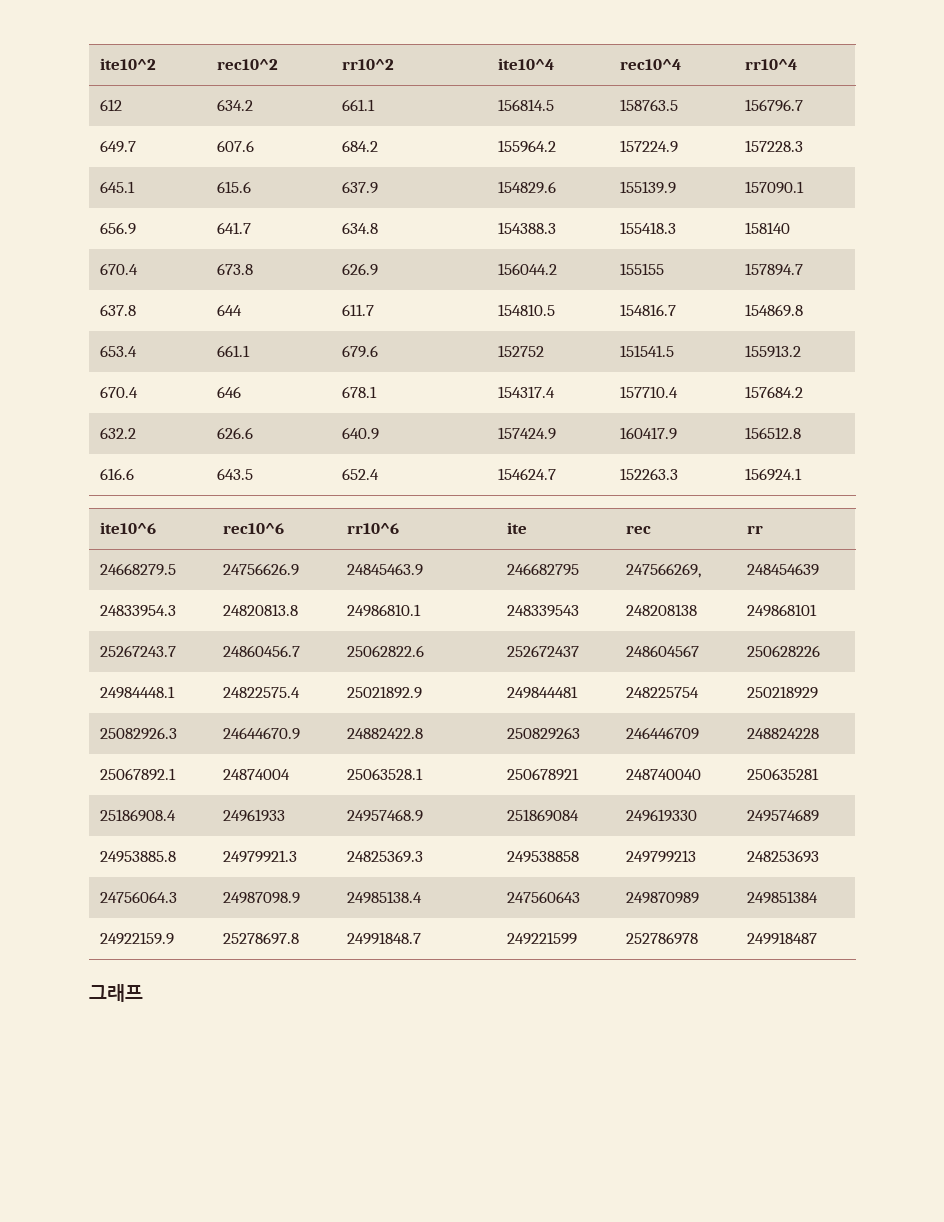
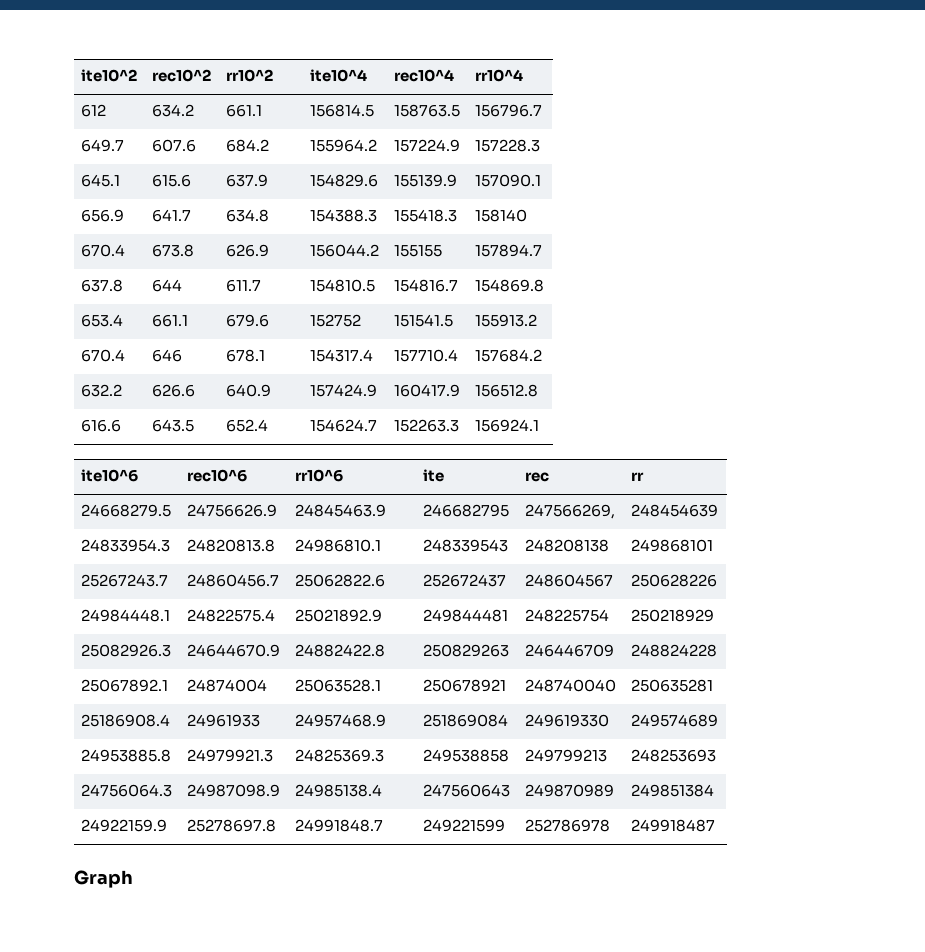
- 그래프
+ Graph

